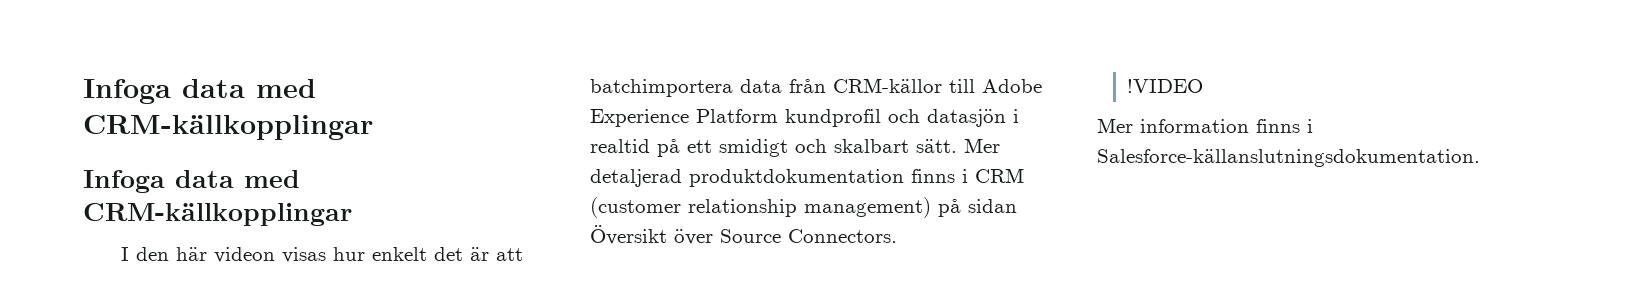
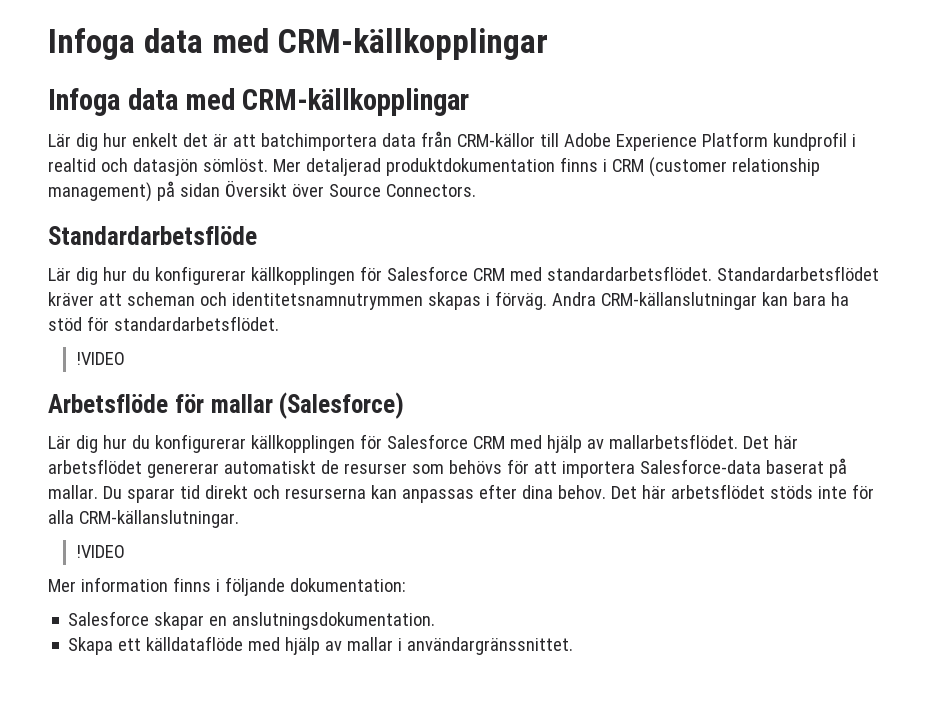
- I den här videon visas hur enkelt det är att batchimportera data från CRM-källor till Adobe Experience Platform kundprofil och datasjön i realtid på ett smidigt och skalbart sätt.
+ Lär dig hur enkelt det är att batchimportera data från CRM-källor till Adobe Experience Platform kundprofil i realtid och datasjön sömlöst.
+ Standardarbetsflöde
+ Lär dig hur du konfigurerar källkopplingen för Salesforce CRM med standardarbetsflödet. Standardarbetsflödet kräver att scheman och identitetsnamnutrymmen skapas i förväg. Andra CRM-källanslutningar kan bara ha stöd för standardarbetsflödet.
+ !VIDEO
+ Arbetsflöde för mallar (Salesforce)
+ Lär dig hur du konfigurerar källkopplingen för Salesforce CRM med hjälp av mallarbetsflödet. Det här arbetsflödet genererar automatiskt de resurser som behövs för att importera Salesforce-data baserat på mallar. Du sparar tid direkt och resurserna kan anpassas efter dina behov. Det här arbetsflödet stöds inte för alla CRM-källanslutningar.
- Mer information finns i Salesforce-källanslutningsdokumentation.
+ Mer information finns i följande dokumentation:
+ Salesforce skapar en anslutningsdokumentation.
+ Skapa ett källdataflöde med hjälp av mallar i användargränssnittet.

